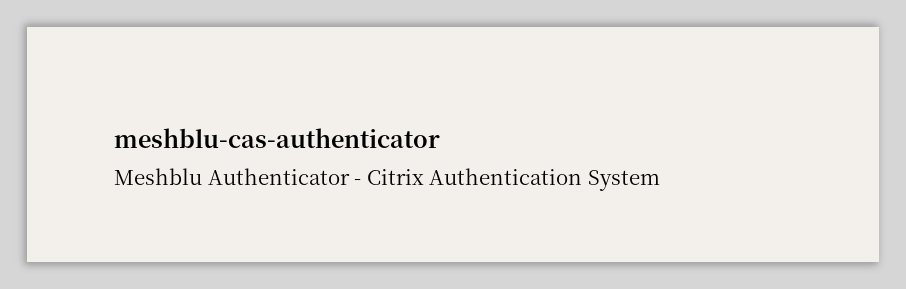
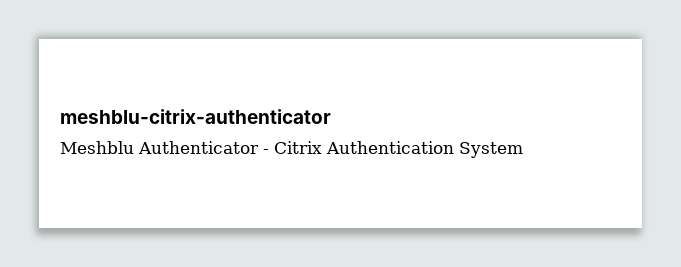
- meshblu-cas-authenticator
+ meshblu-citrix-authenticator

